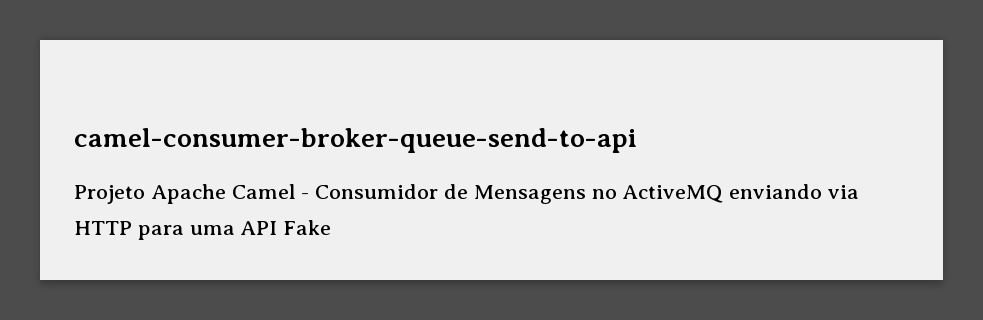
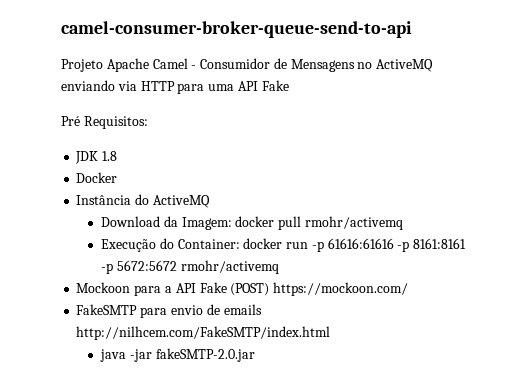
+ Pré Requisitos:
+ JDK 1.8
+ Docker
+ Instância do ActiveMQ
+ Download da Imagem: docker pull rmohr/activemq
+ Execução do Container: docker run -p 61616:61616 -p 8161:8161 -p 5672:5672 rmohr/activemq
+ Mockoon para a API Fake (POST) https://mockoon.com/
+ FakeSMTP para envio de emails http://nilhcem.com/FakeSMTP/index.html
+ java -jar fakeSMTP-2.0.jar

